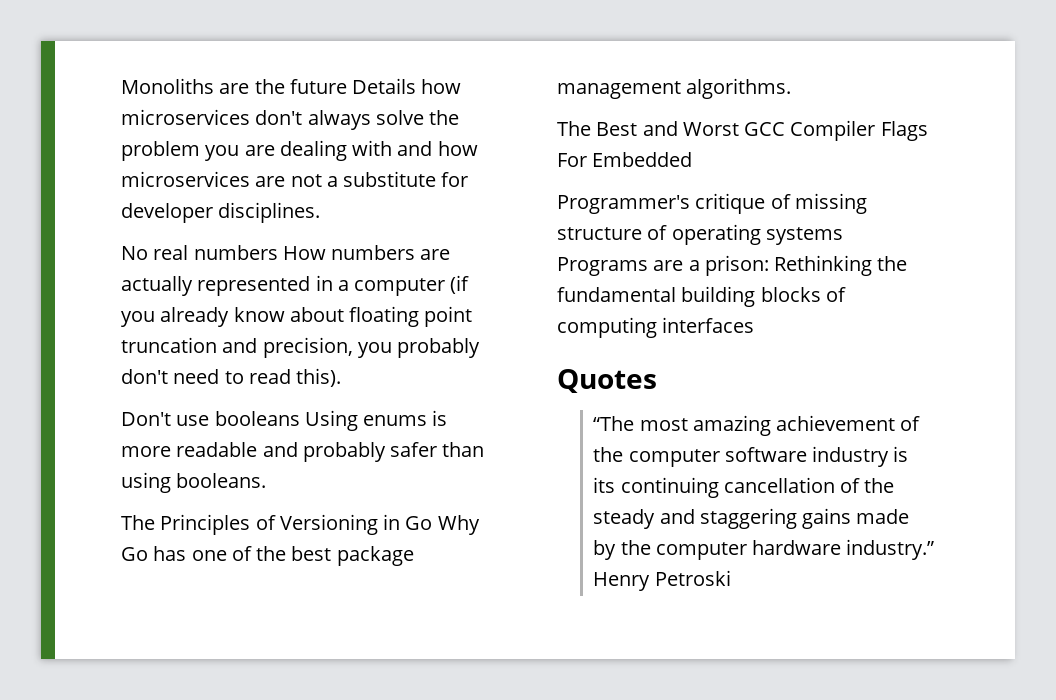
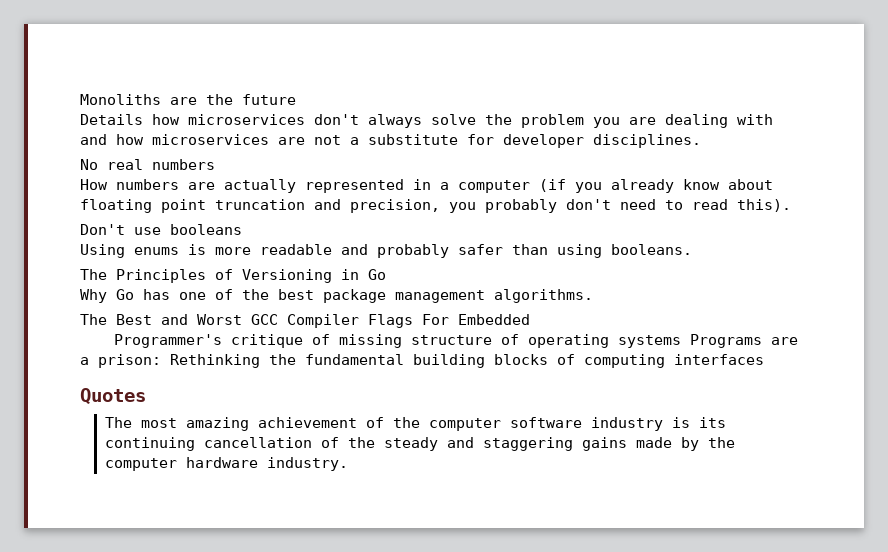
- Monoliths are the future Details how microservices don't always solve the problem you are dealing with and how microservices are not a substitute for developer disciplines.
+ Monoliths are the future
+ Details how microservices don't always solve the problem you are dealing with and how microservices are not a substitute for developer disciplines.
- No real numbers How numbers are actually represented in a computer (if you already know about floating point truncation and precision, you probably don't need to read this).
+ No real numbers
+ How numbers are actually represented in a computer (if you already know about floating point truncation and precision, you probably don't need to read this).
- Don't use booleans Using enums is more readable and probably safer than using booleans.
+ Don't use booleans
+ Using enums is more readable and probably safer than using booleans.
- The Principles of Versioning in Go Why Go has one of the best package management algorithms.
+ The Principles of Versioning in Go
+ Why Go has one of the best package management algorithms.
- “The most amazing achievement of the computer software industry is its continuing cancellation of the steady and staggering gains made by the computer hardware industry.” Henry Petroski
+ The most amazing achievement of the computer software industry is its continuing cancellation of the steady and staggering gains made by the computer hardware industry.

